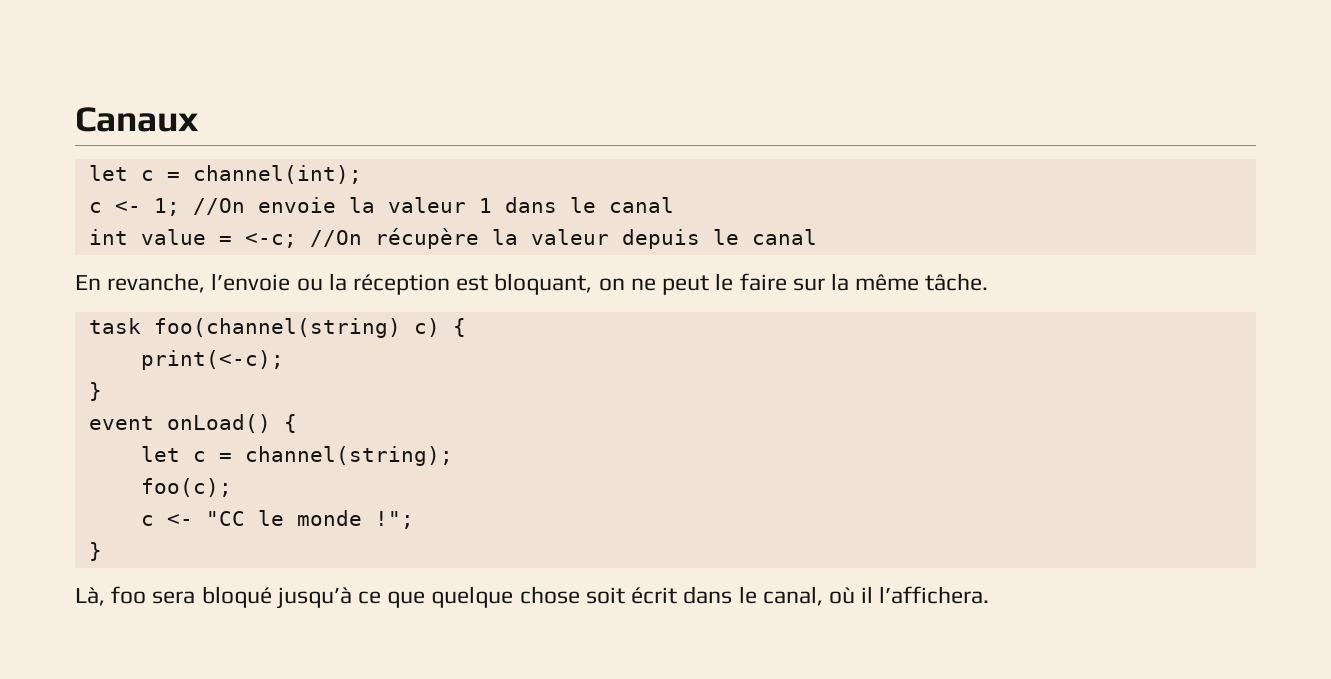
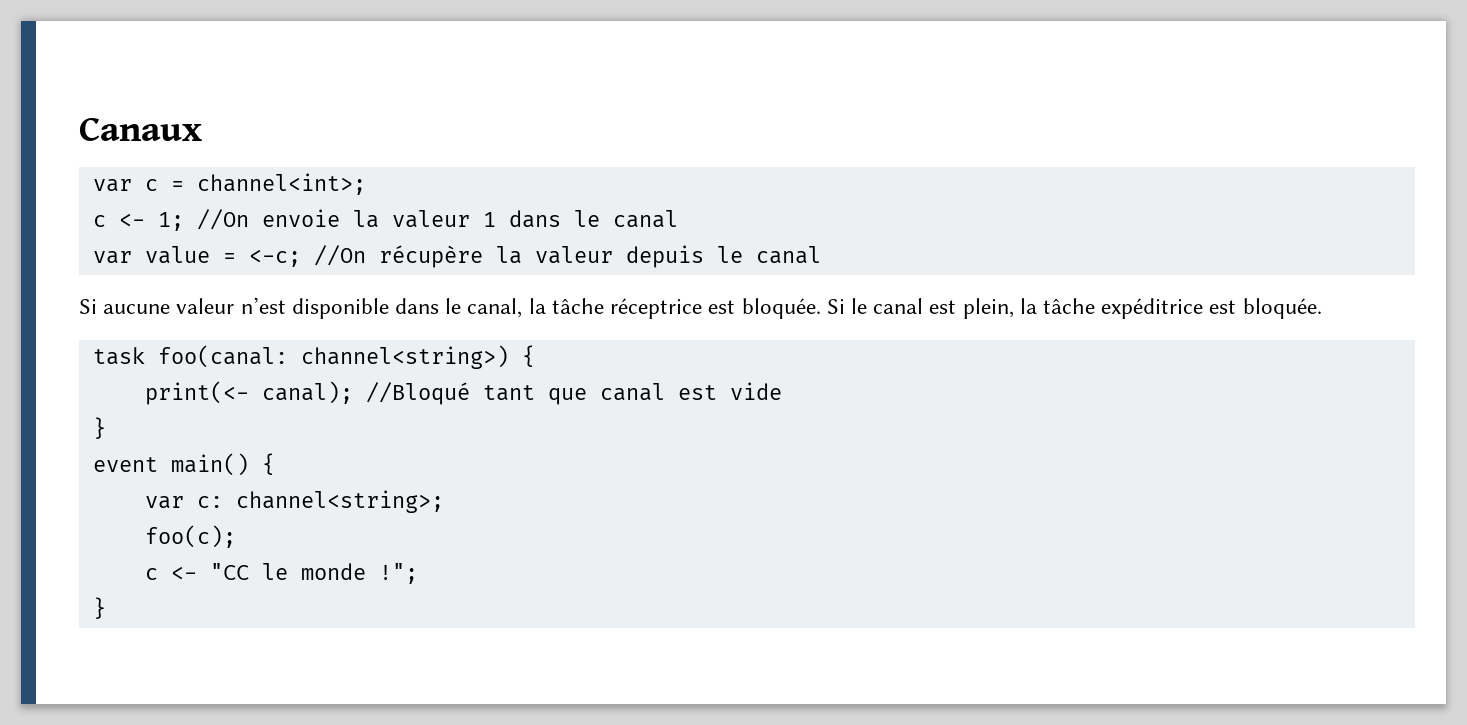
- let c = channel(int);
+ var c = channel<int>;
- int value = <-c; //On récupère la valeur depuis le canal
+ var value = <-c; //On récupère la valeur depuis le canal
- En revanche, l’envoie ou la réception est bloquant, on ne peut le faire sur la même tâche.
+ Si aucune valeur n’est disponible dans le canal, la tâche réceptrice est bloquée. Si le canal est plein, la tâche expéditrice est bloquée.
- task foo(channel(string) c) {
- print(<-c);
+ task foo(canal: channel<string>) {
+ print(<- canal); //Bloqué tant que canal est vide
- event onLoad() {
- let c = channel(string);
+ event main() {
+ var c: channel<string>;
- Là, foo sera bloqué jusqu’à ce que quelque chose soit écrit dans le canal, où il l’affichera.

